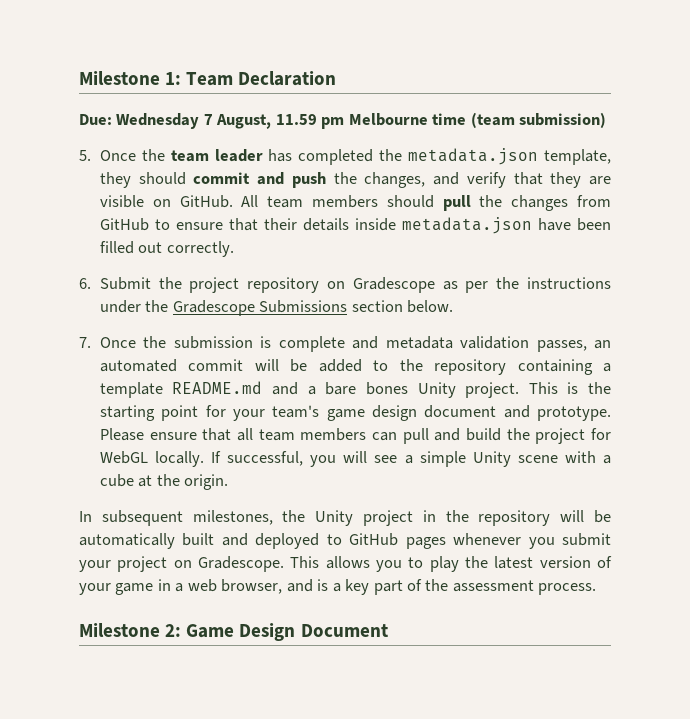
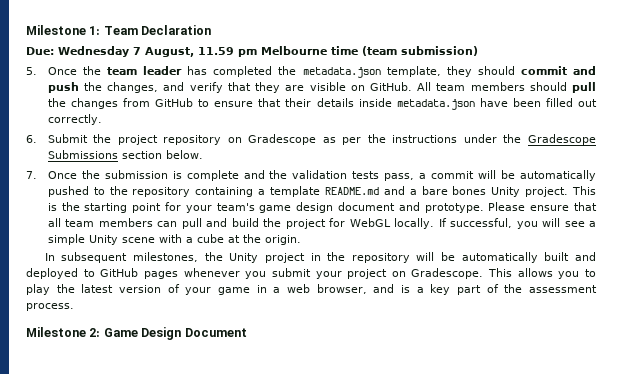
- 7. Once the submission is complete and metadata validation passes, an automated commit will be added to the repository containing a template README.md and a bare bones Unity project.
+ 7. Once the submission is complete and the validation tests pass, a commit will be automatically pushed to the repository containing a template README.md and a bare bones Unity project.

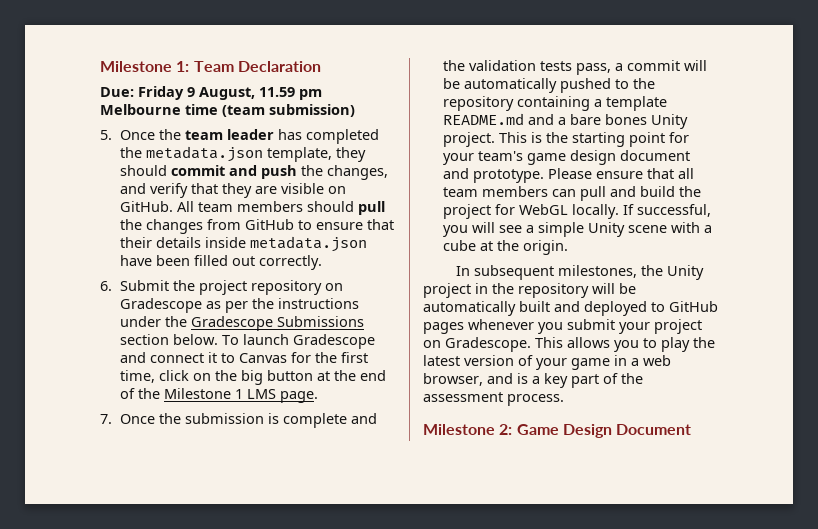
- Due: Wednesday 7 August, 11.59 pm Melbourne time (team submission)
+ Due: Friday 9 August, 11.59 pm Melbourne time (team submission)
+ To launch Gradescope and connect it to Canvas for the first time, click on the big button at the end of the Milestone 1 LMS page.

